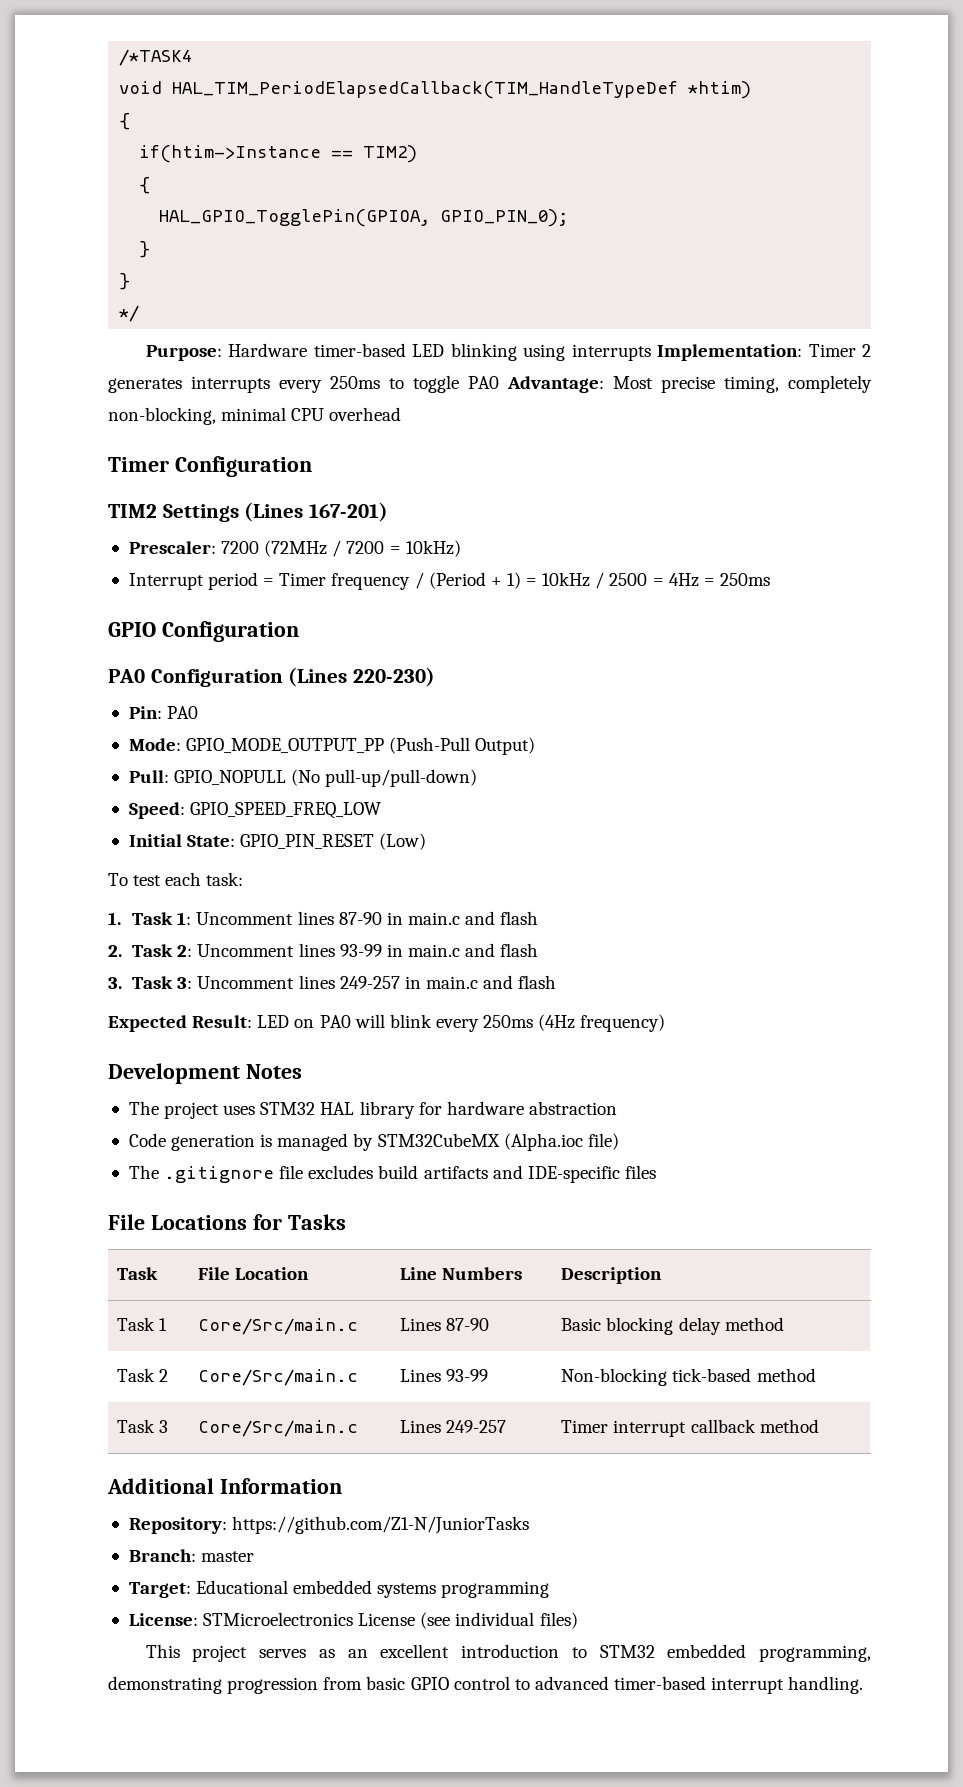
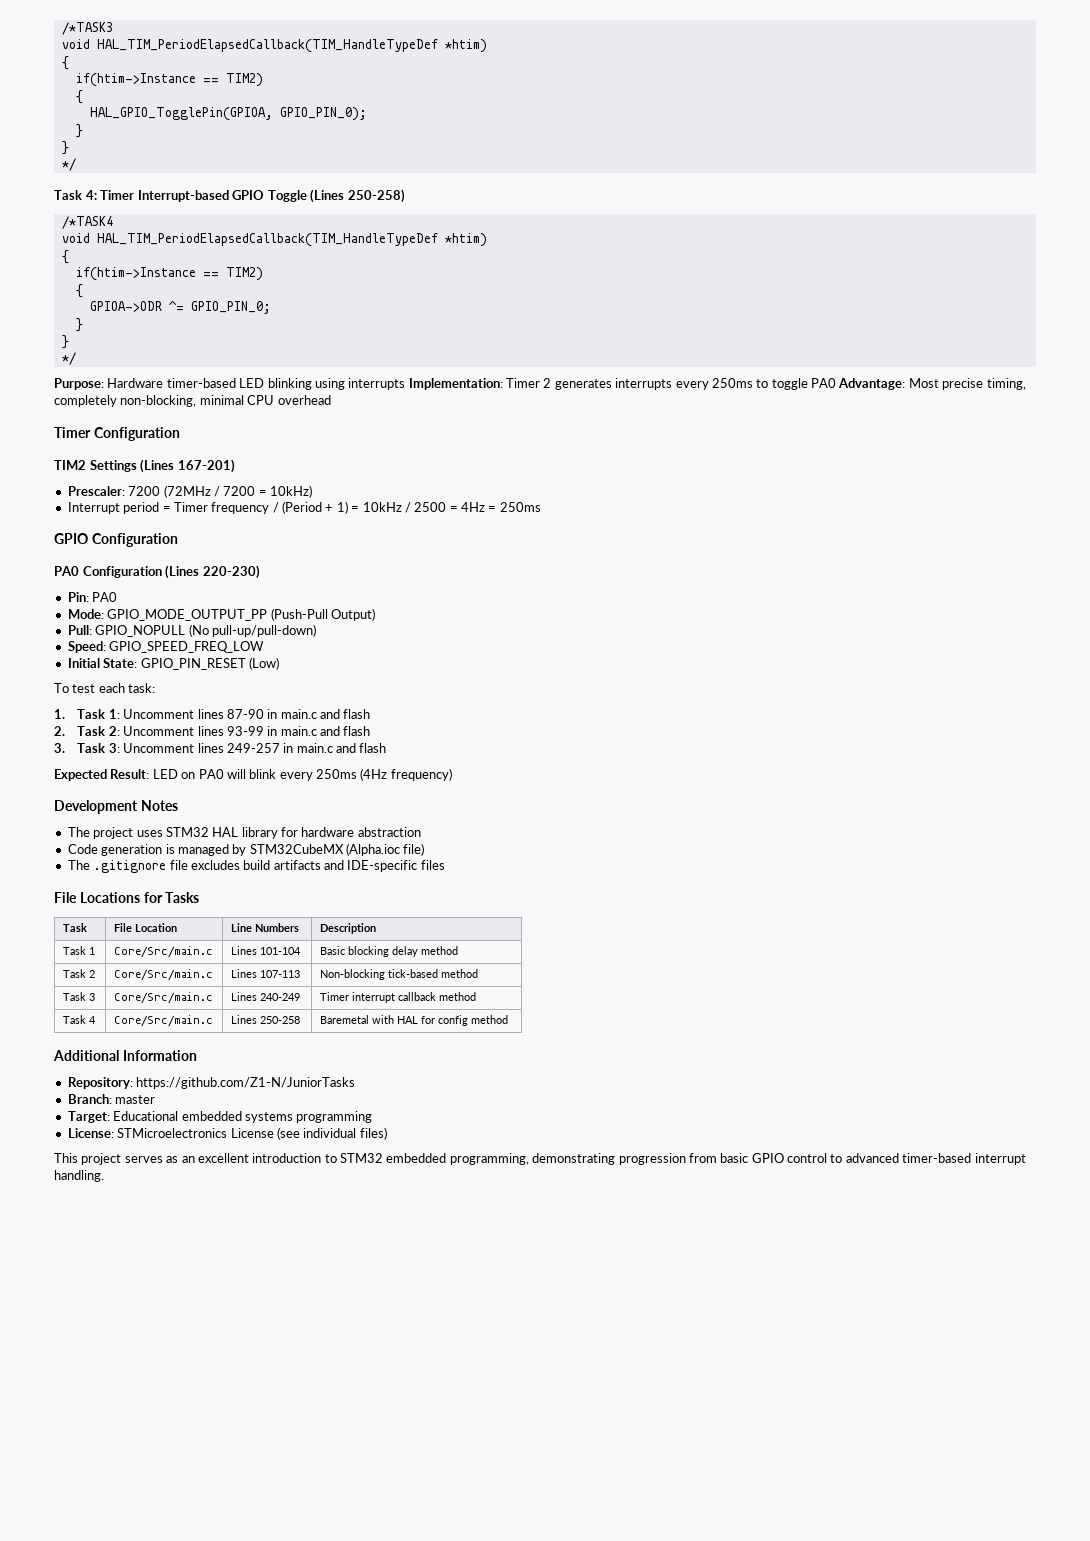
- /*TASK4
+ /*TASK3
+ Task 4: Timer Interrupt-based GPIO Toggle (Lines 250-258)
+ /*TASK4
+ void HAL_TIM_PeriodElapsedCallback(TIM_HandleTypeDef *htim)
+ {
+ if(htim->Instance == TIM2)
+ {
+ GPIOA->ODR ^= GPIO_PIN_0;
+ }
+ }
+ */
- Task 1 | Core/Src/main.c | Lines 87-90 | Basic blocking delay method
+ Task 1 | Core/Src/main.c | Lines 101-104 | Basic blocking delay method
- Task 2 | Core/Src/main.c | Lines 93-99 | Non-blocking tick-based method
+ Task 2 | Core/Src/main.c | Lines 107-113 | Non-blocking tick-based method
- Task 3 | Core/Src/main.c | Lines 249-257 | Timer interrupt callback method
+ Task 3 | Core/Src/main.c | Lines 240-249 | Timer interrupt callback method
+ Task 4 | Core/Src/main.c | Lines 250-258 | Baremetal with HAL for config method

